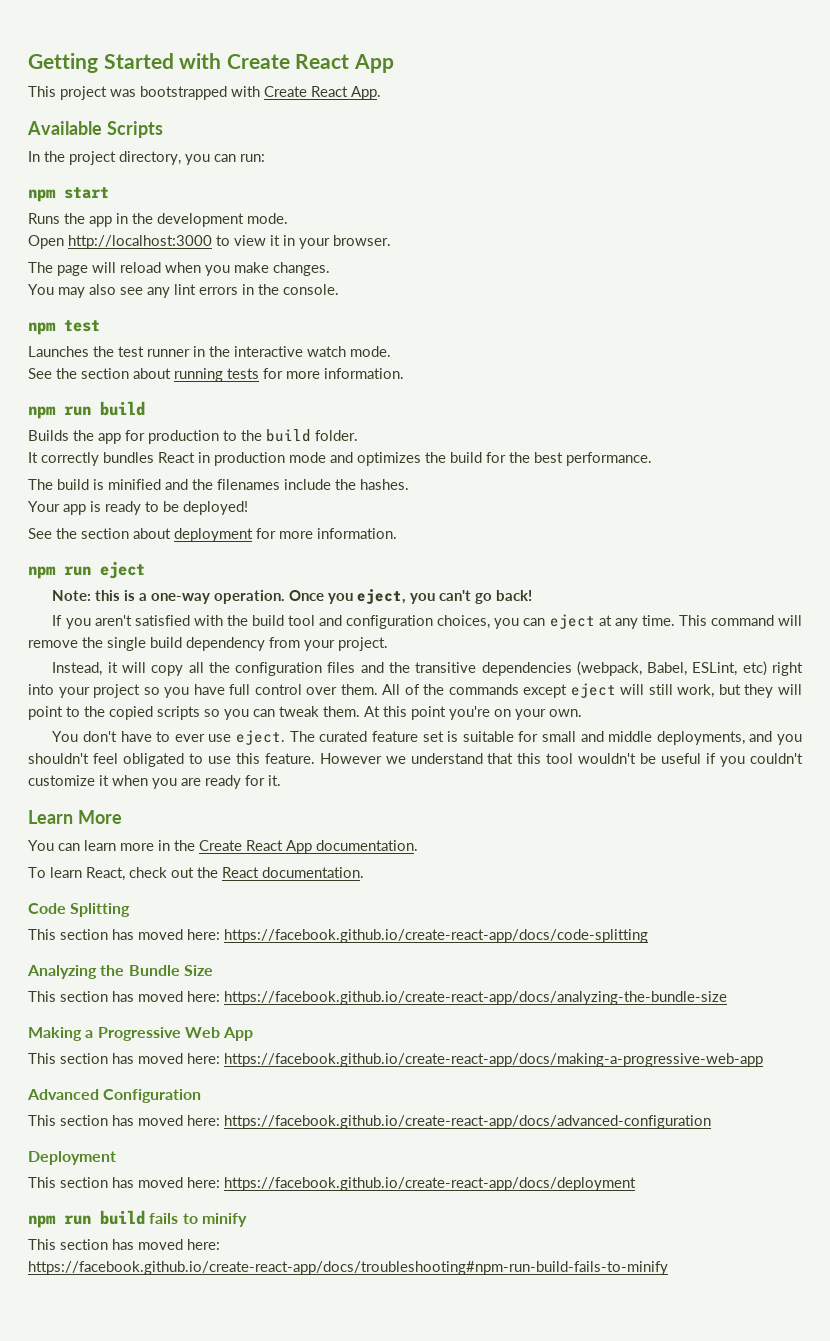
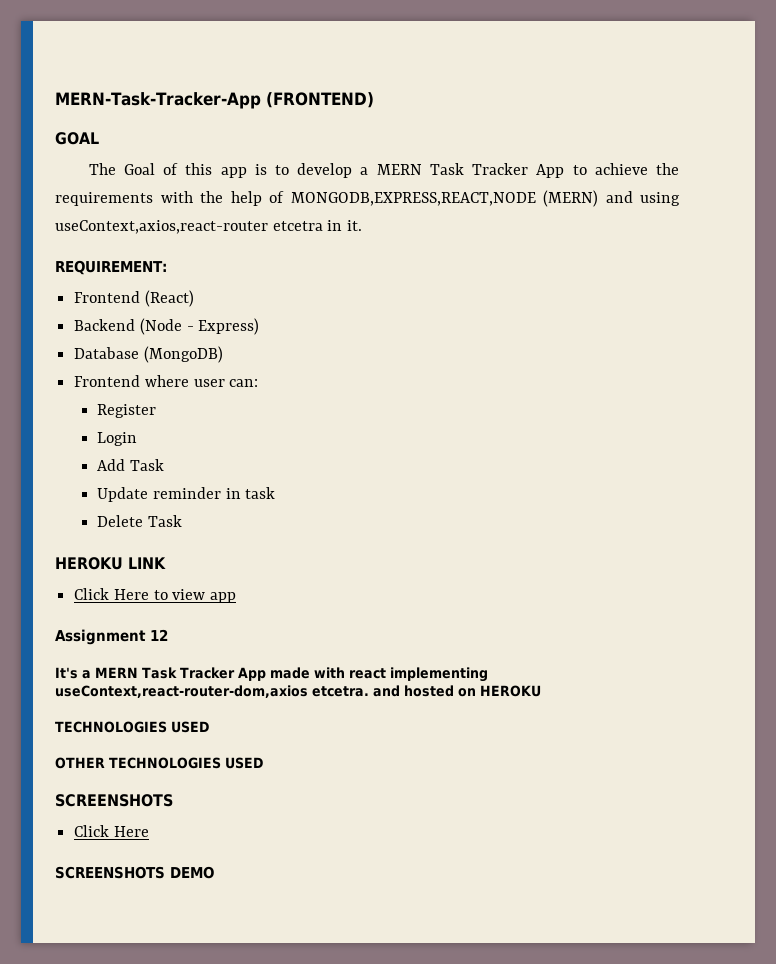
- Getting Started with Create React App
- This project was bootstrapped with Create React App.
- Available Scripts
- In the project directory, you can run:
- npm start
- Runs the app in the development mode.
- Open http://localhost:3000 to view it in your browser.
- The page will reload when you make changes.
- You may also see any lint errors in the console.
- npm test
- Launches the test runner in the interactive watch mode.
- See the section about running tests for more information.
- npm run build
- Builds the app for production to the build folder.
- It correctly bundles React in production mode and optimizes the build for the best performance.
- The build is minified and the filenames include the hashes.
- Your app is ready to be deployed!
- See the section about deployment for more information.
- npm run eject
- Note: this is a one-way operation. Once you eject, you can't go back!
- If you aren't satisfied with the build tool and configuration choices, you can eject at any time. This command will remove the single build dependency from your project.
- Instead, it will copy all the configuration files and the transitive dependencies (webpack, Babel, ESLint, etc) right into your project so you have full control over them. All of the commands except eject will still work, but they will point to the copied scripts so you can tweak them. At this point you're on your own.
- You don't have to ever use eject. The curated feature set is suitable for small and middle deployments, and you shouldn't feel obligated to use this feature. However we understand that this tool wouldn't be useful if you couldn't customize it when you are ready for it.
- Learn More
- You can learn more in the Create React App documentation.
- To learn React, check out the React documentation.
- Code Splitting
- This section has moved here: https://facebook.github.io/create-react-app/docs/code-splitting
- Analyzing the Bundle Size
- This section has moved here: https://facebook.github.io/create-react-app/docs/analyzing-the-bundle-size
- Making a Progressive Web App
- This section has moved here: https://facebook.github.io/create-react-app/docs/making-a-progressive-web-app
- Advanced Configuration
- This section has moved here: https://facebook.github.io/create-react-app/docs/advanced-configuration
- Deployment
- This section has moved here: https://facebook.github.io/create-react-app/docs/deployment
- npm run build fails to minify
- This section has moved here: https://facebook.github.io/create-react-app/docs/troubleshooting#npm-run-build-fails-to-minify
+ MERN-Task-Tracker-App (FRONTEND)
+ GOAL
+ The Goal of this app is to develop a MERN Task Tracker App to achieve the requirements with the help of MONGODB,EXPRESS,REACT,NODE (MERN) and using useContext,axios,react-router etcetra in it.
+ REQUIREMENT:
+ Frontend (React)
+ Backend (Node - Express)
+ Database (MongoDB)
+ Frontend where user can:
+ Register
+ Login
+ Add Task
+ Update reminder in task
+ Delete Task
+ HEROKU LINK
+ Click Here to view app
+ Assignment 12
+ It's a MERN Task Tracker App made with react implementing useContext,react-router-dom,axios etcetra. and hosted on HEROKU
+ TECHNOLOGIES USED
+ OTHER TECHNOLOGIES USED
+ SCREENSHOTS
+ Click Here
+ SCREENSHOTS DEMO

